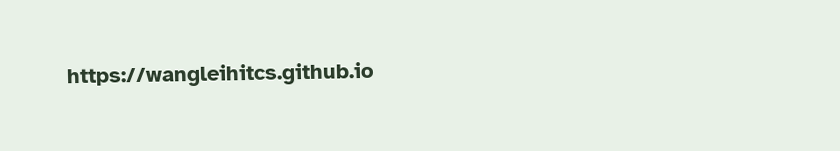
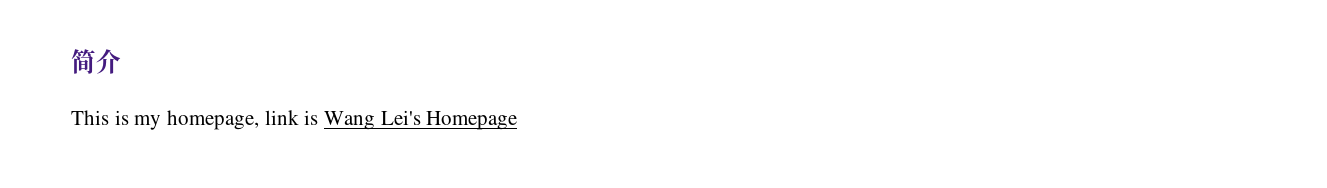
- https://wangleihitcs.github.io
+ 简介
+ This is my homepage, link is Wang Lei's Homepage

